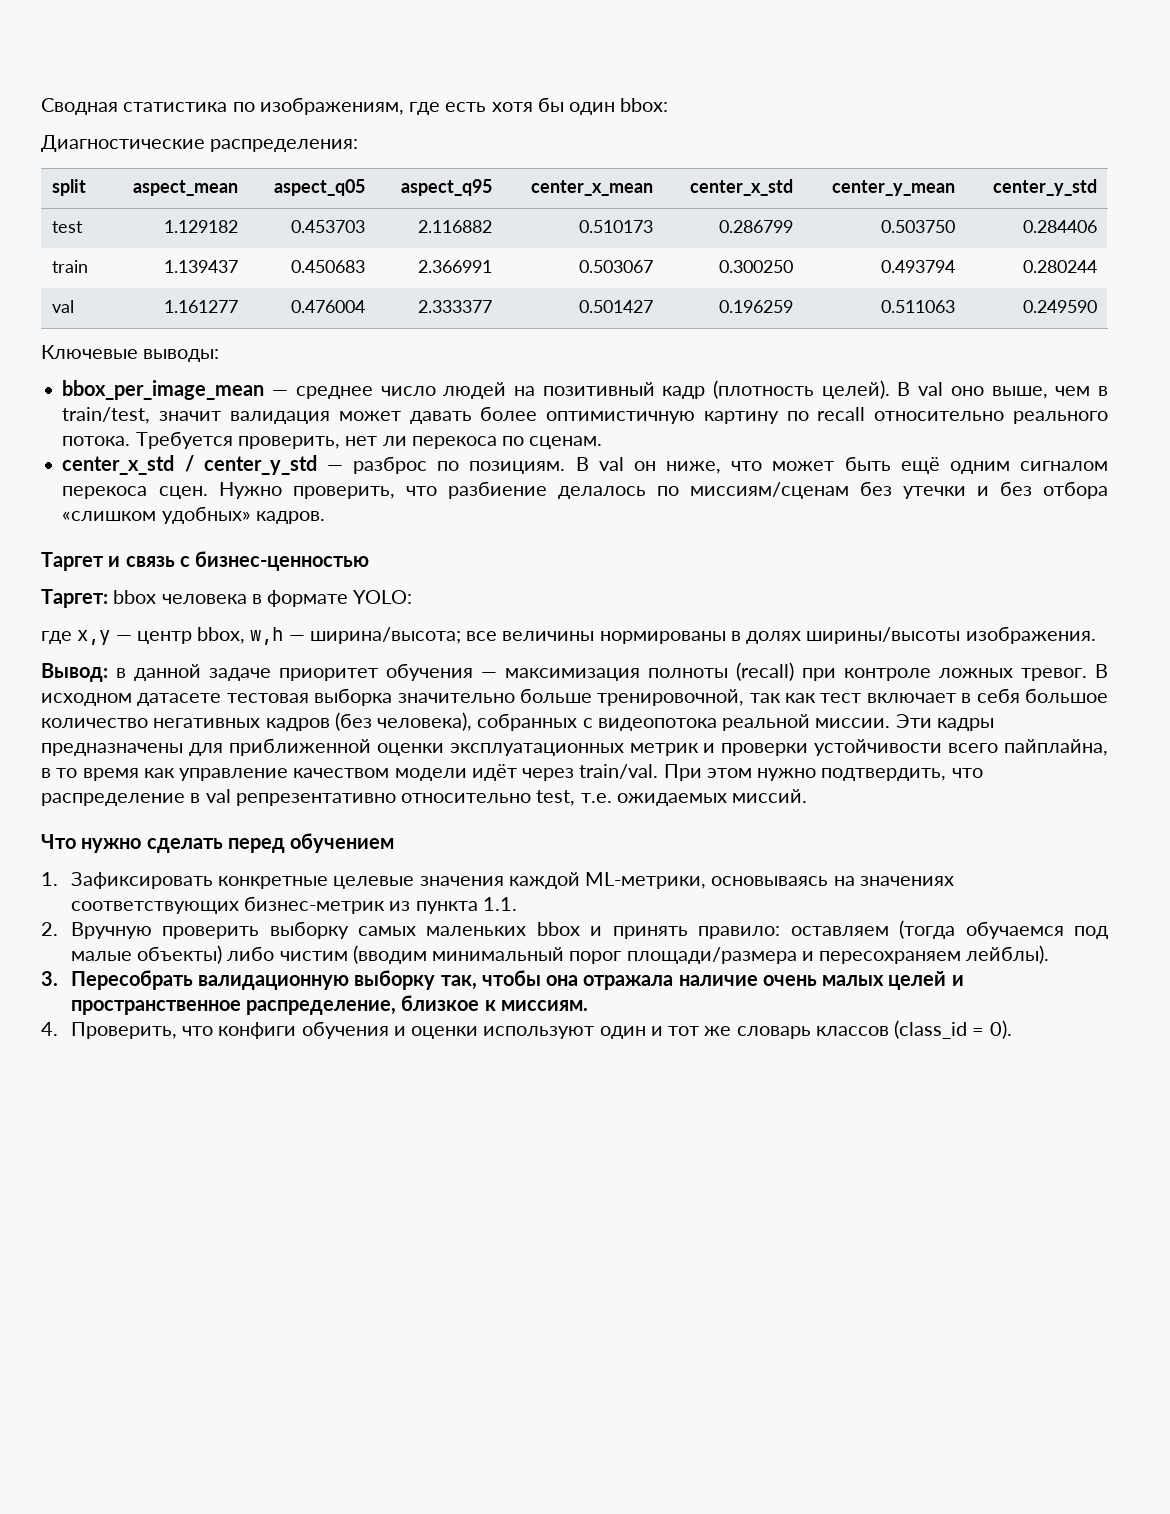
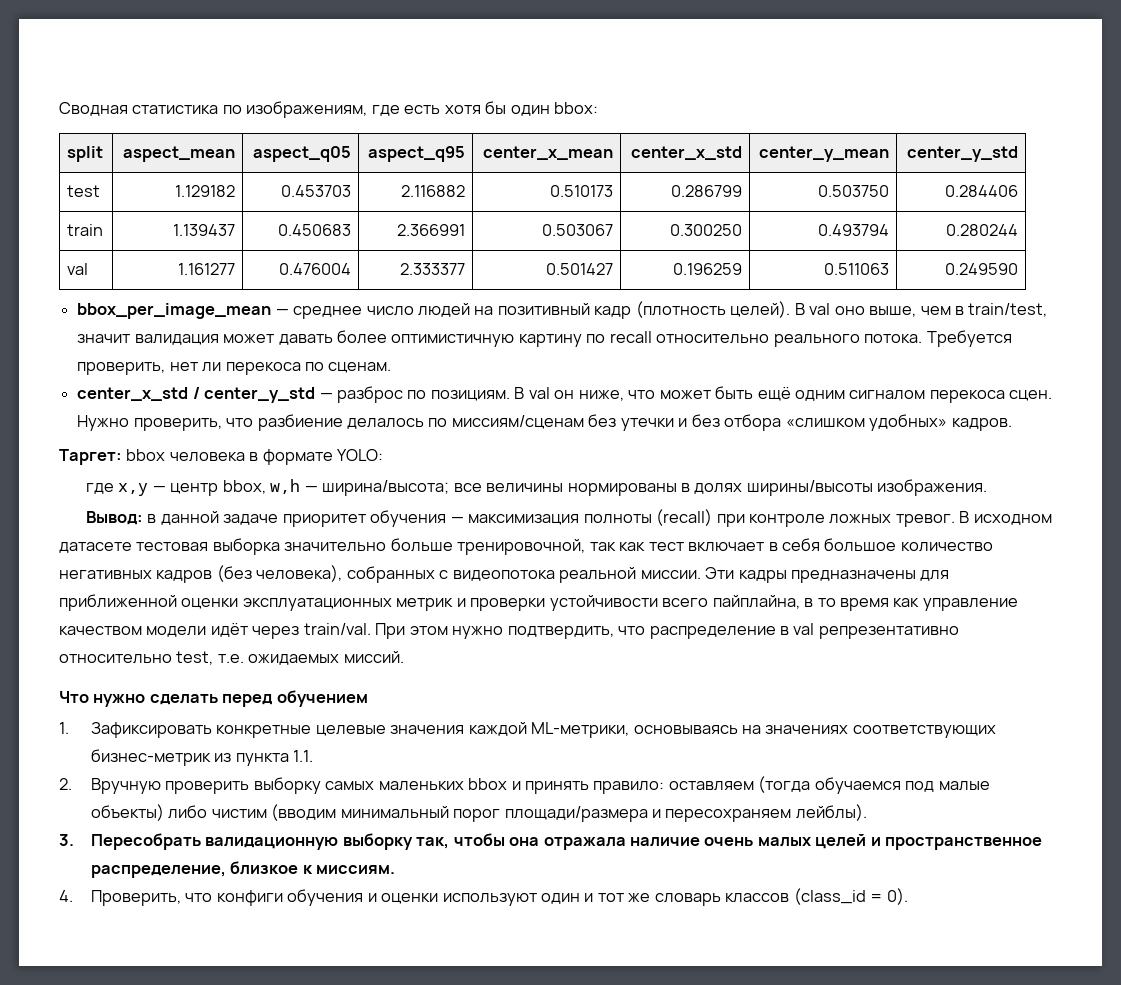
- Диагностические распределения:
- Ключевые выводы:
- Таргет и связь с бизнес-ценностью

